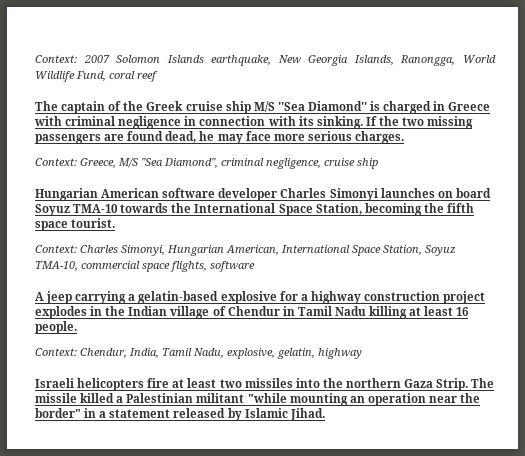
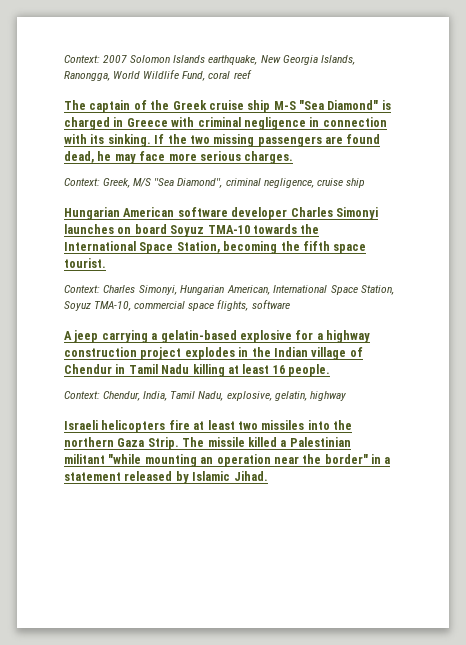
- The captain of the Greek cruise ship M/S ''Sea Diamond'' is charged in Greece with criminal negligence in connection with its sinking.
+ The captain of the Greek cruise ship M-S "Sea Diamond" is charged in Greece with criminal negligence in connection with its sinking.
- Context: Greece, M/S ''Sea Diamond'', criminal negligence, cruise ship
+ Context: Greek, M/S ''Sea Diamond'', criminal negligence, cruise ship

